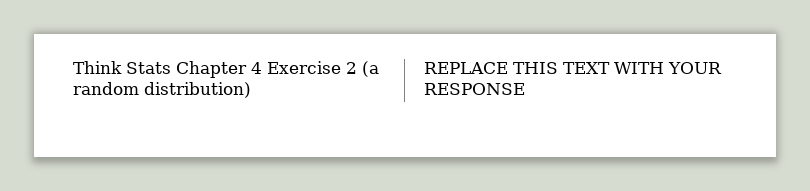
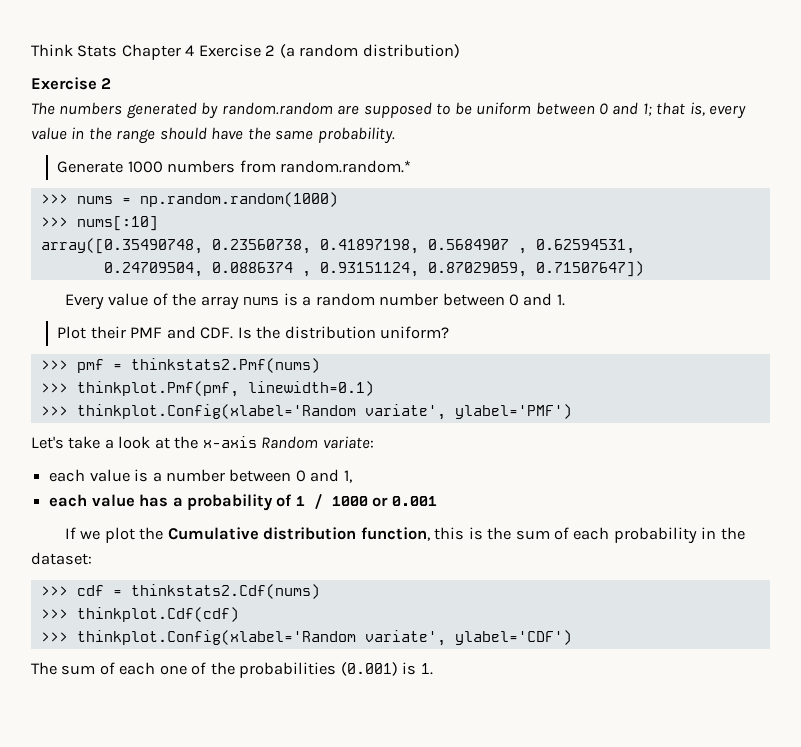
  Think Stats Chapter 4 Exercise 2 (a random distribution)
- REPLACE THIS TEXT WITH YOUR RESPONSE
+ Exercise 2
+ The numbers generated by random.random are supposed to be uniform between 0 and 1; that is, every value in the range should have the same probability.
+ Generate 1000 numbers from random.random.*
+ >>> nums = np.random.random(1000)
+ >>> nums[:10]
+ array([0.35490748, 0.23560738, 0.41897198, 0.5684907 , 0.62594531,
+ 0.24709504, 0.0886374 , 0.93151124, 0.87029059, 0.71507647])
+ Every value of the array nums is a random number between 0 and 1.
+ Plot their PMF and CDF. Is the distribution uniform?
+ >>> pmf = thinkstats2.Pmf(nums)
+ >>> thinkplot.Pmf(pmf, linewidth=0.1)
+ >>> thinkplot.Config(xlabel='Random variate', ylabel='PMF')
+ Let's take a look at the x-axis Random variate:
+ each value is a number between 0 and 1,
+ each value has a probability of 1 / 1000 or 0.001
+ If we plot the Cumulative distribution function, this is the sum of each probability in the dataset:
+ >>> cdf = thinkstats2.Cdf(nums)
+ >>> thinkplot.Cdf(cdf)
+ >>> thinkplot.Config(xlabel='Random variate', ylabel='CDF')
+ The sum of each one of the probabilities (0.001) is 1.

